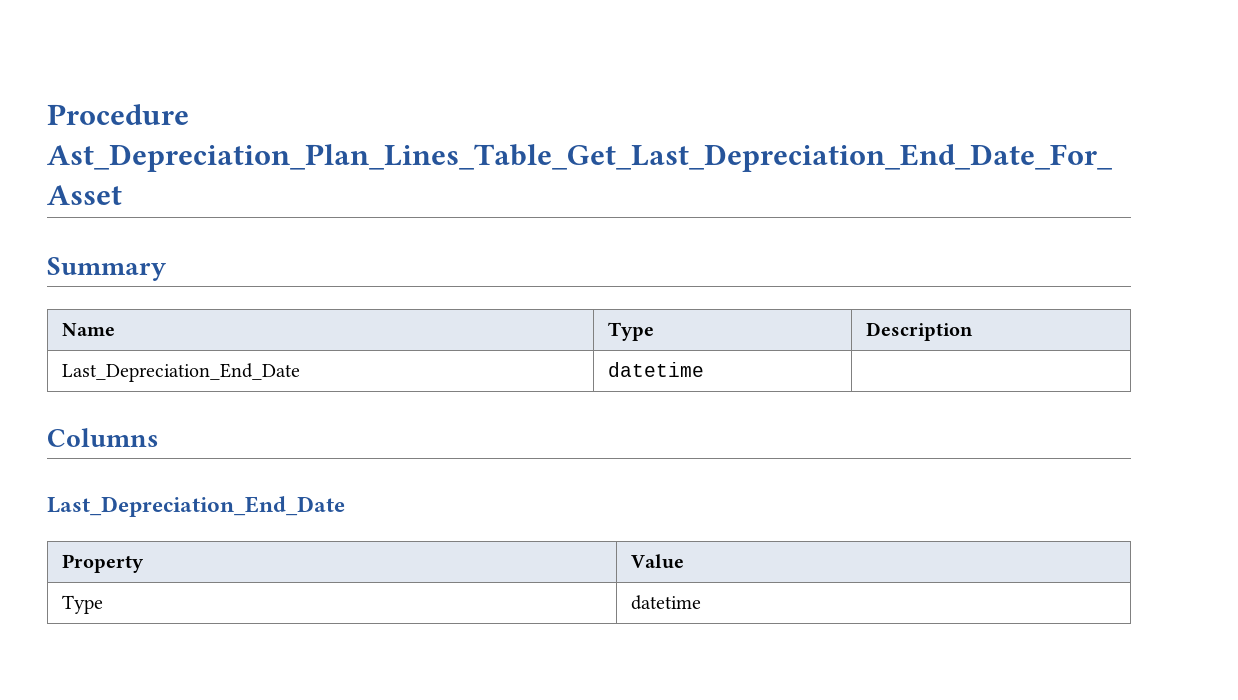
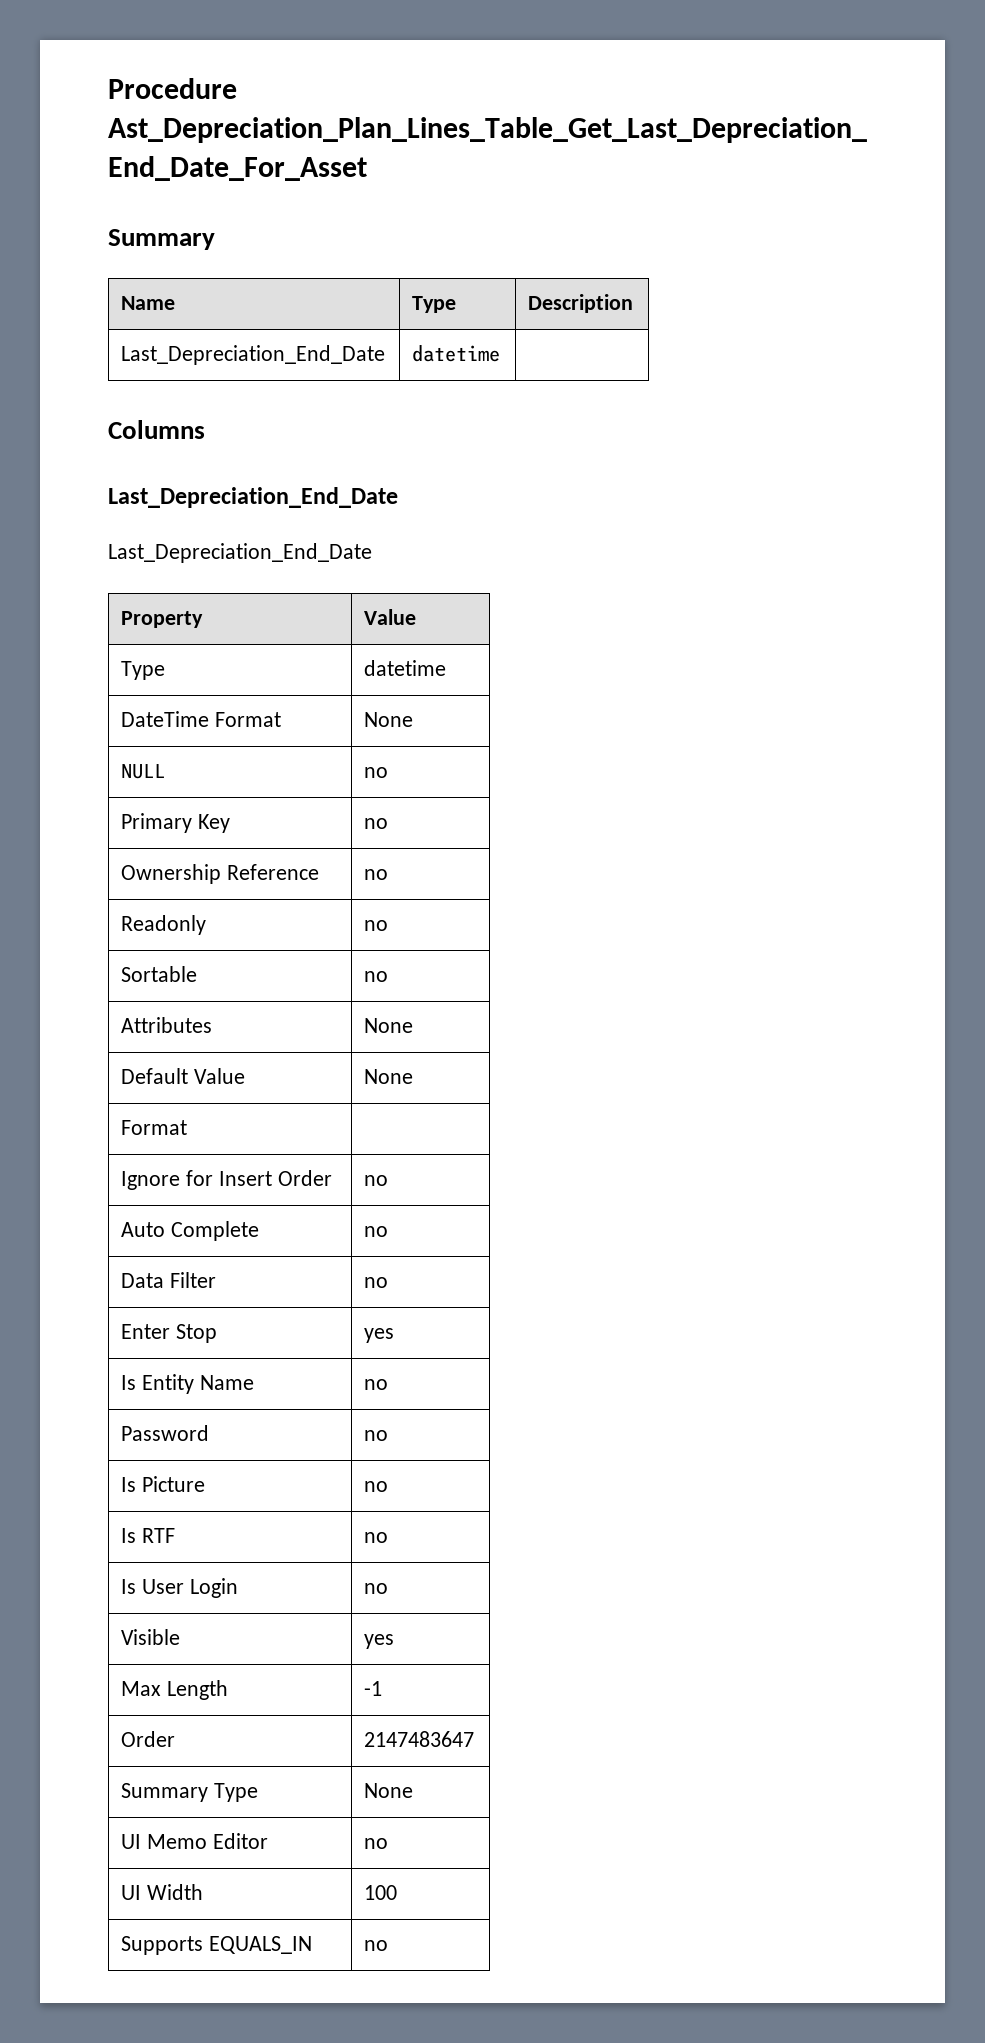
  Columns
+ Last_Depreciation_End_Date
+ DateTime Format | None
+ NULL | no
+ Primary Key | no
+ Ownership Reference | no
+ Readonly | no
+ Sortable | no
+ Attributes | None
+ Default Value | None
+ Format |
+ Ignore for Insert Order | no
+ Auto Complete | no
+ Data Filter | no
+ Enter Stop | yes
+ Is Entity Name | no
+ Password | no
+ Is Picture | no
+ Is RTF | no
+ Is User Login | no
+ Visible | yes
+ Max Length | -1
+ Order | 2147483647
+ Summary Type | None
+ UI Memo Editor | no
+ UI Width | 100
+ Supports EQUALS_IN | no

